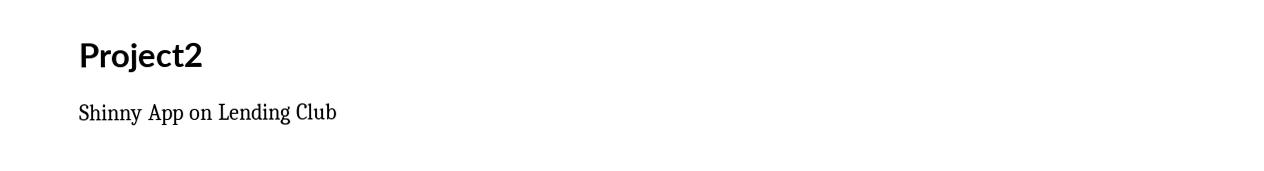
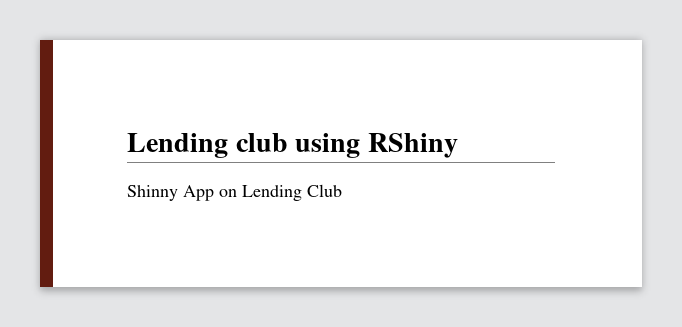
- Project2
+ Lending club using RShiny

